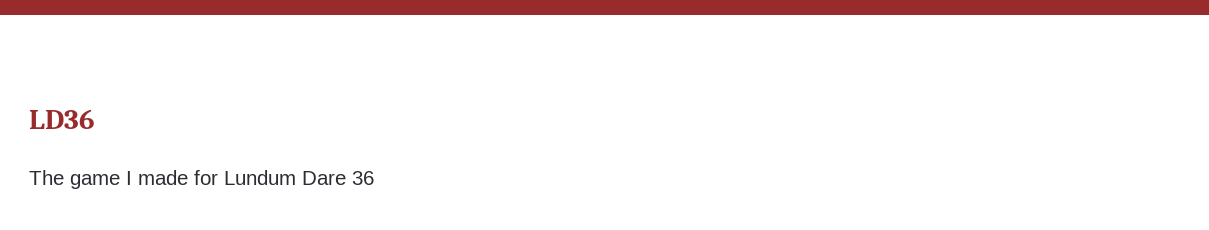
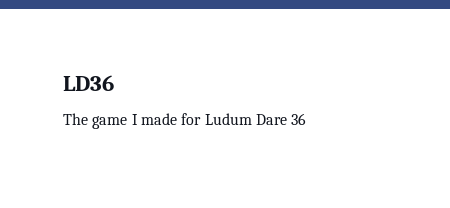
- The game I made for Lundum Dare 36
+ The game I made for Ludum Dare 36

